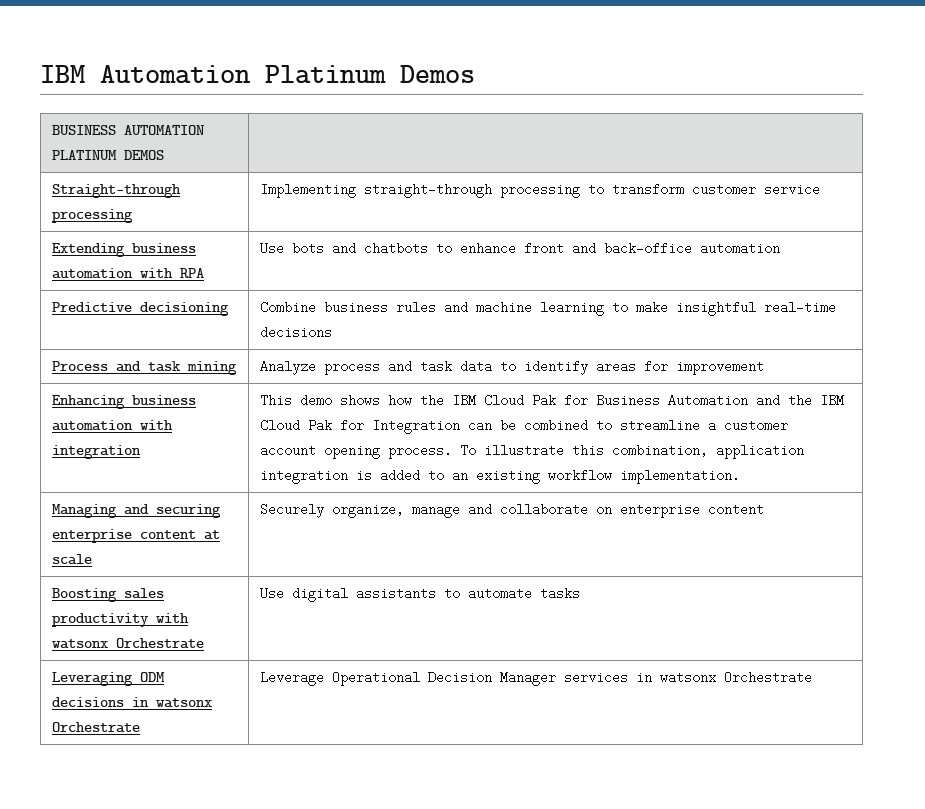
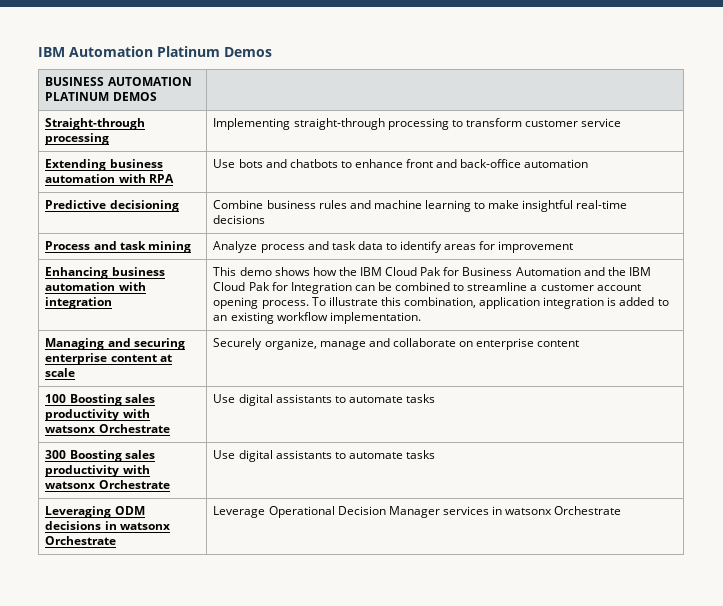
- Boosting sales productivity with watsonx Orchestrate | Use digital assistants to automate tasks
+ 100 Boosting sales productivity with watsonx Orchestrate | Use digital assistants to automate tasks
+ 300 Boosting sales productivity with watsonx Orchestrate | Use digital assistants to automate tasks

